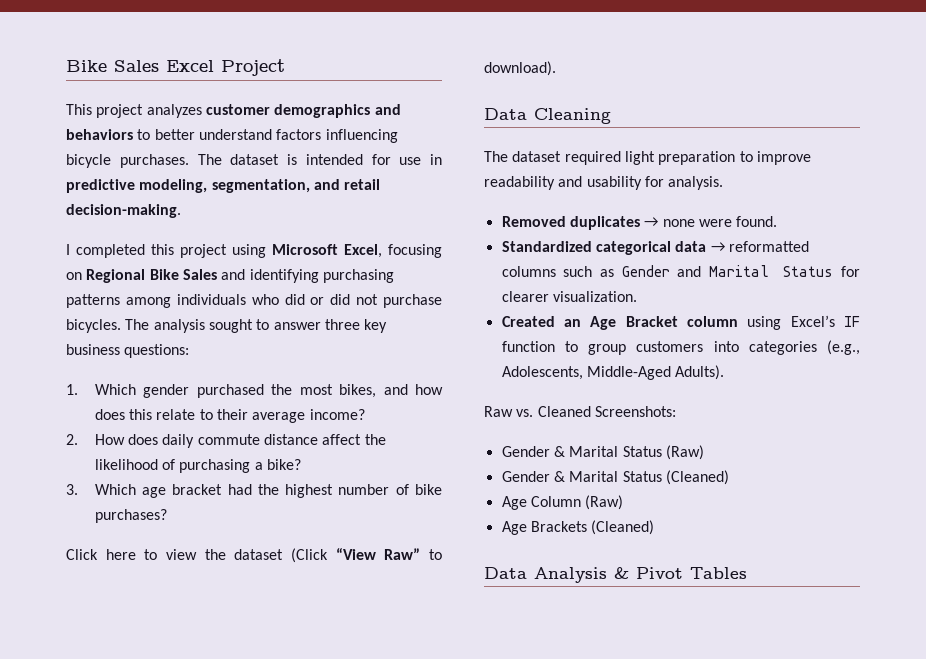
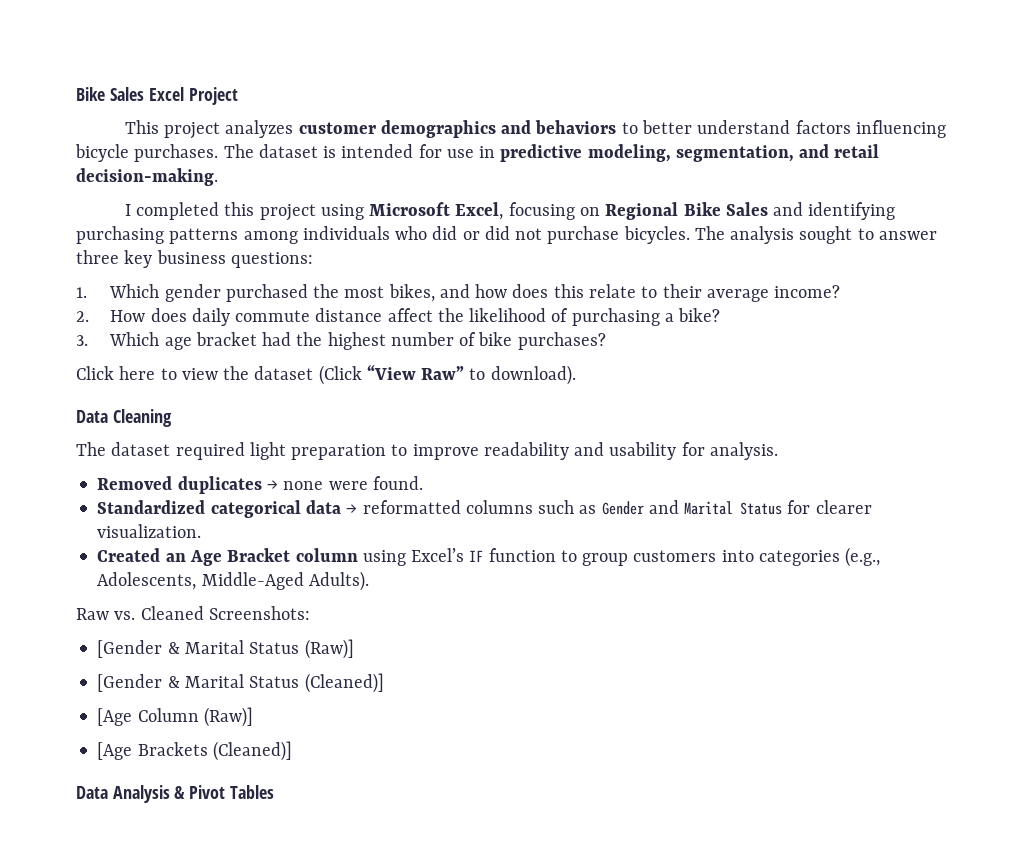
- Gender & Marital Status (Raw)
- Gender & Marital Status (Cleaned)
- Age Column (Raw)
- Age Brackets (Cleaned)
+ [Gender & Marital Status (Raw)]
+ [Gender & Marital Status (Cleaned)]
+ [Age Column (Raw)]
+ [Age Brackets (Cleaned)]

